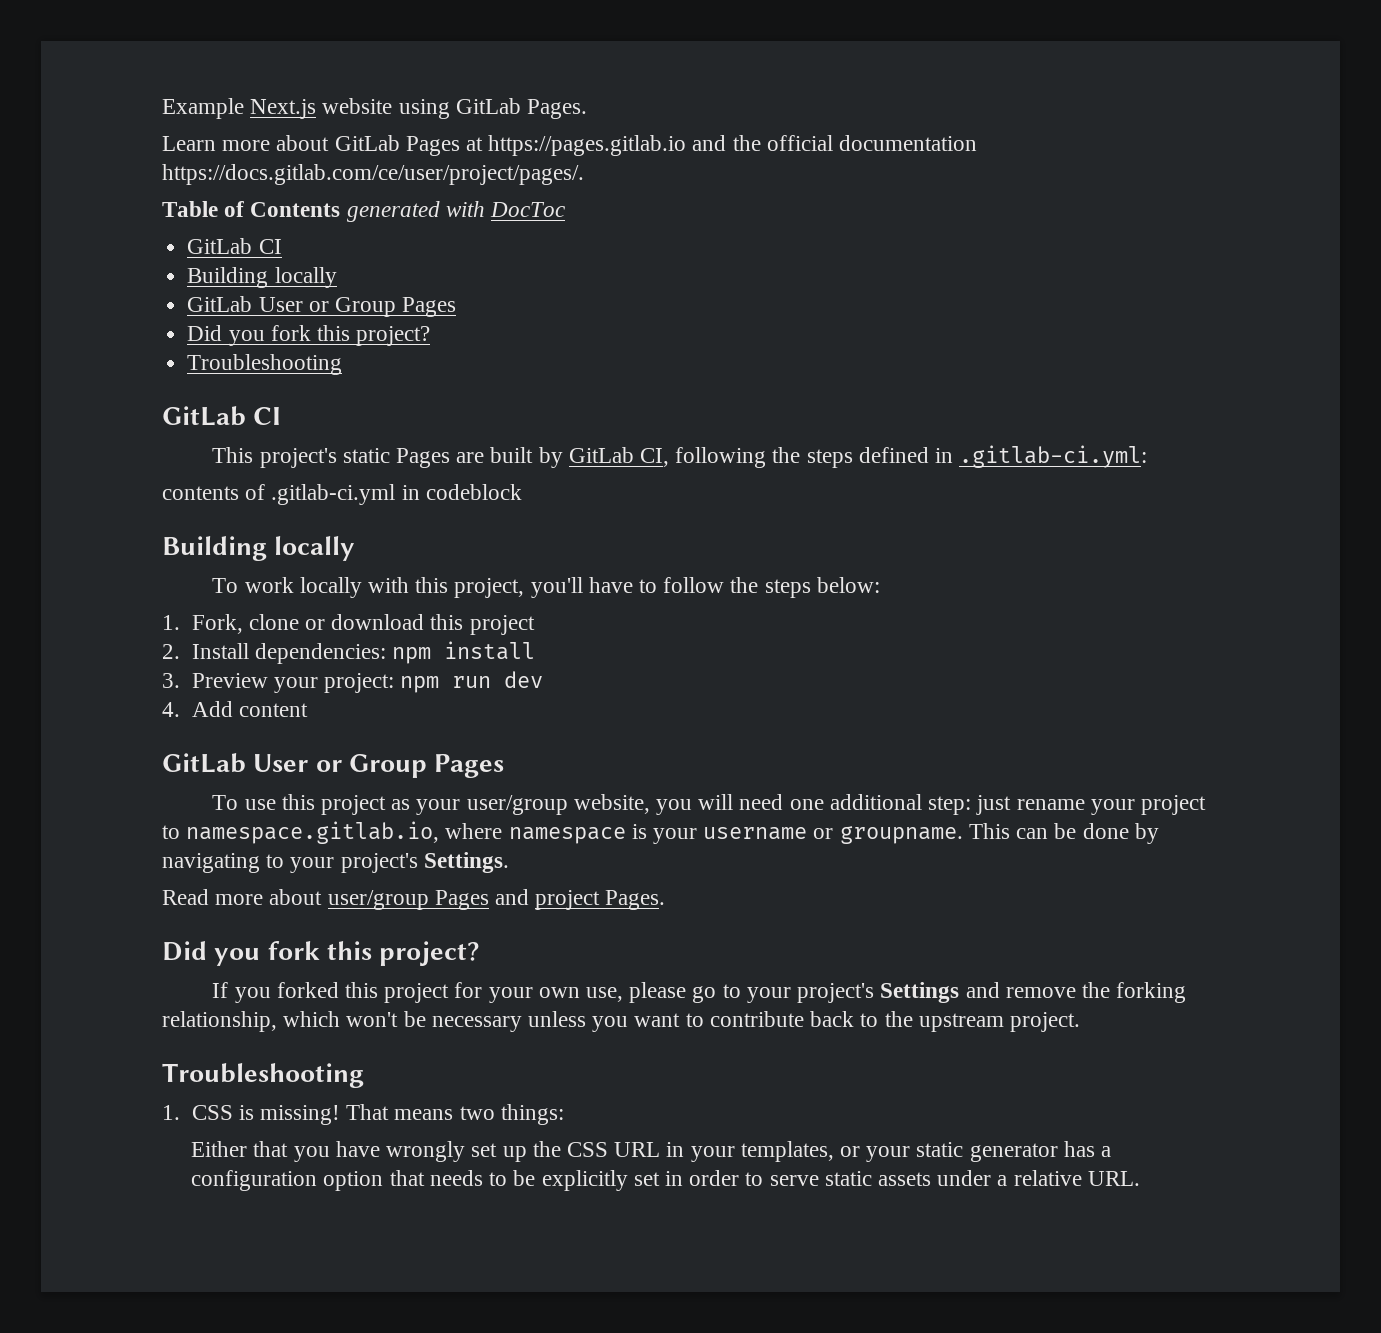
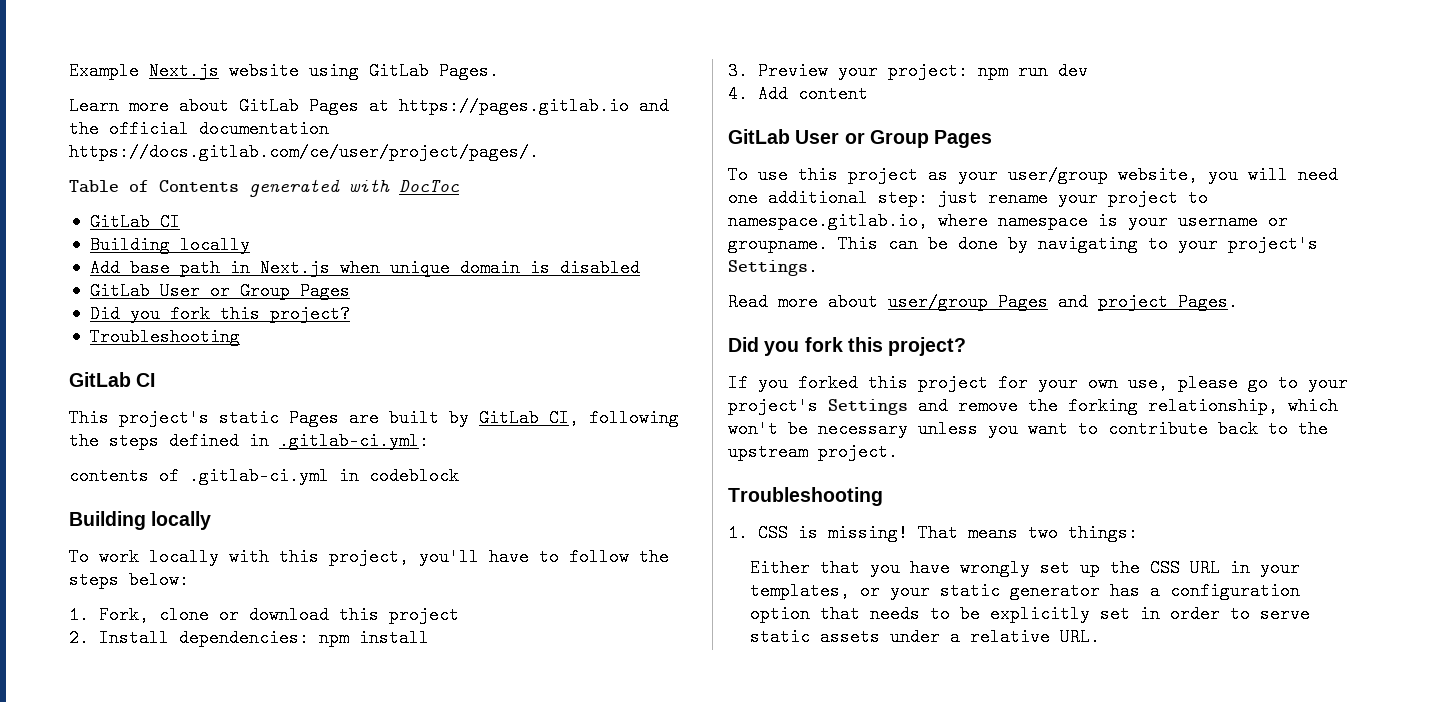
+ Add base path in Next.js when unique domain is disabled

